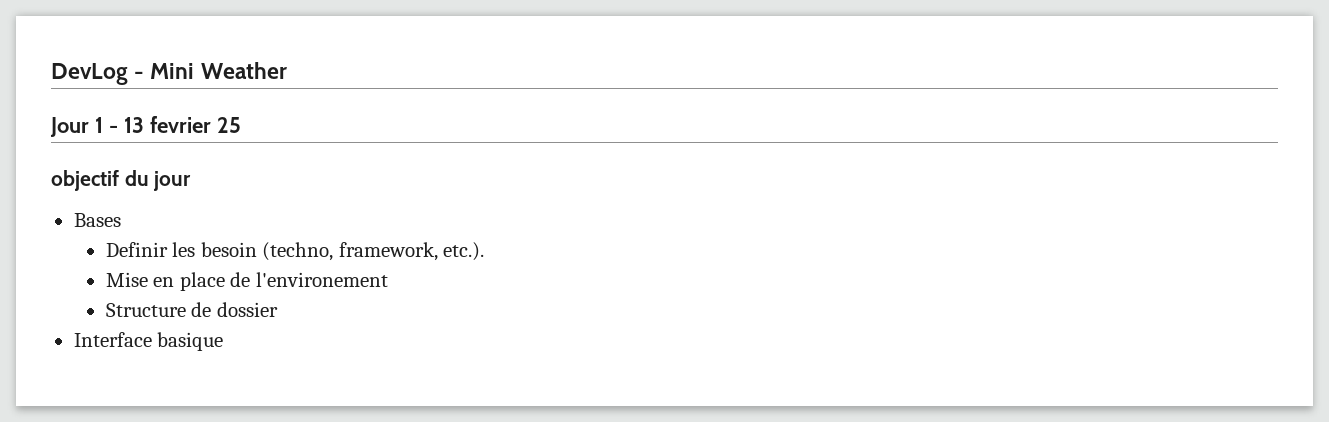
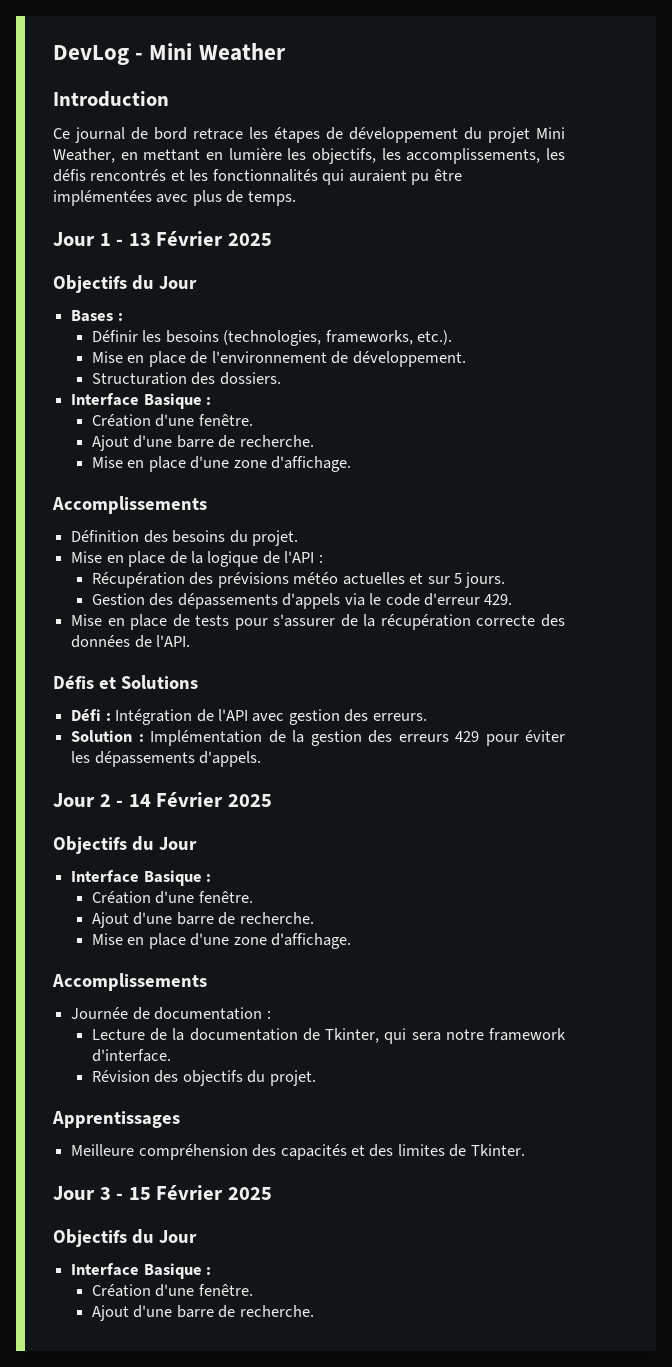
- Jour 1 - 13 fevrier 25
- objectif du jour
- Bases
- Definir les besoin (techno, framework, etc.).
+ Introduction
+ Ce journal de bord retrace les étapes de développement du projet Mini Weather, en mettant en lumière les objectifs, les accomplissements, les défis rencontrés et les fonctionnalités qui auraient pu être implémentées avec plus de temps.
+ Jour 1 - 13 Février 2025
+ Objectifs du Jour
+ Bases :
+ Définir les besoins (technologies, frameworks, etc.).
- Mise en place de l'environement
- Structure de dossier
- Interface basique
+ Mise en place de l'environnement de développement.
+ Structuration des dossiers.
+ Interface Basique :
+ Création d'une fenêtre.
+ Ajout d'une barre de recherche.
+ Mise en place d'une zone d'affichage.
+ Accomplissements
+ Définition des besoins du projet.
+ Mise en place de la logique de l'API :
+ Récupération des prévisions météo actuelles et sur 5 jours.
+ Gestion des dépassements d'appels via le code d'erreur 429.
+ Mise en place de tests pour s'assurer de la récupération correcte des données de l'API.
+ Défis et Solutions
+ Défi : Intégration de l'API avec gestion des erreurs.
+ Solution : Implémentation de la gestion des erreurs 429 pour éviter les dépassements d'appels.
+ Jour 2 - 14 Février 2025
+ Objectifs du Jour
+ Interface Basique :
+ Création d'une fenêtre.
+ Ajout d'une barre de recherche.
+ Mise en place d'une zone d'affichage.
+ Accomplissements
+ Journée de documentation :
+ Lecture de la documentation de Tkinter, qui sera notre framework d'interface.
+ Révision des objectifs du projet.
+ Apprentissages
+ Meilleure compréhension des capacités et des limites de Tkinter.
+ Jour 3 - 15 Février 2025
+ Objectifs du Jour
+ Interface Basique :
+ Création d'une fenêtre.
+ Ajout d'une barre de recherche.

